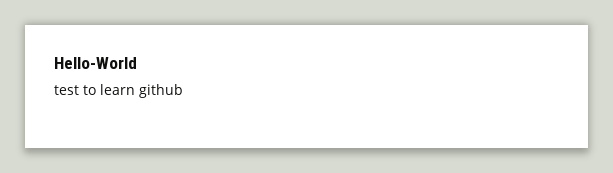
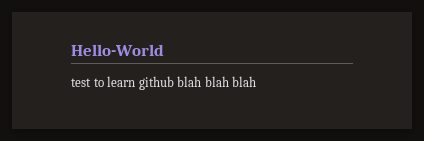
- test to learn github
+ test to learn github blah blah blah

